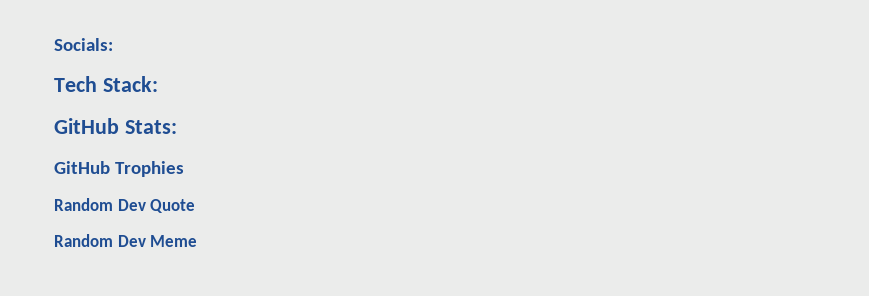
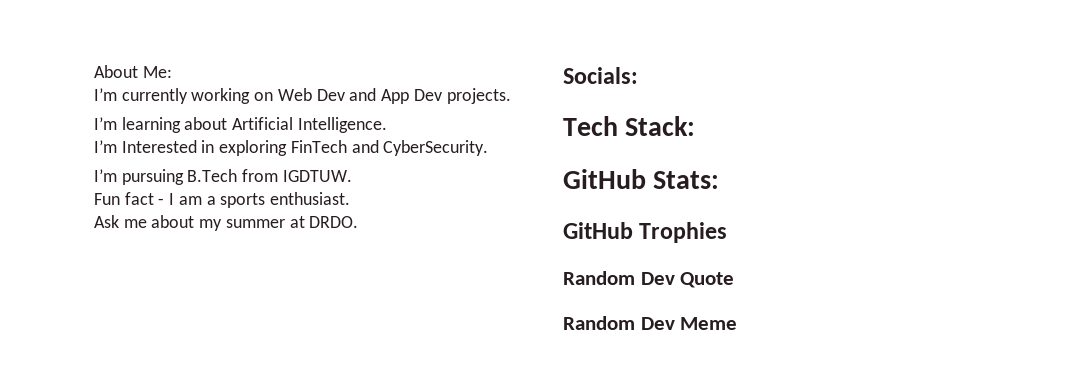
+ About Me:
+ I’m currently working on Web Dev and App Dev projects.
+ I’m learning about Artificial Intelligence.
+ I’m Interested in exploring FinTech and CyberSecurity.
+ I’m pursuing B.Tech from IGDTUW.
+ Fun fact - I am a sports enthusiast.
+ Ask me about my summer at DRDO.

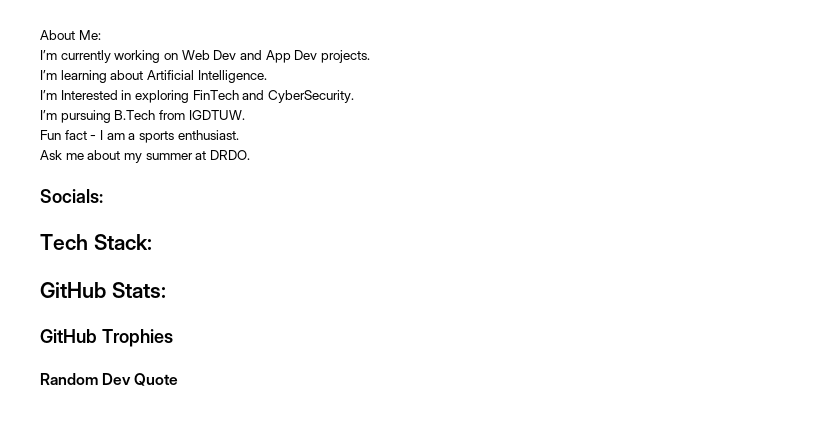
- Random Dev Meme

